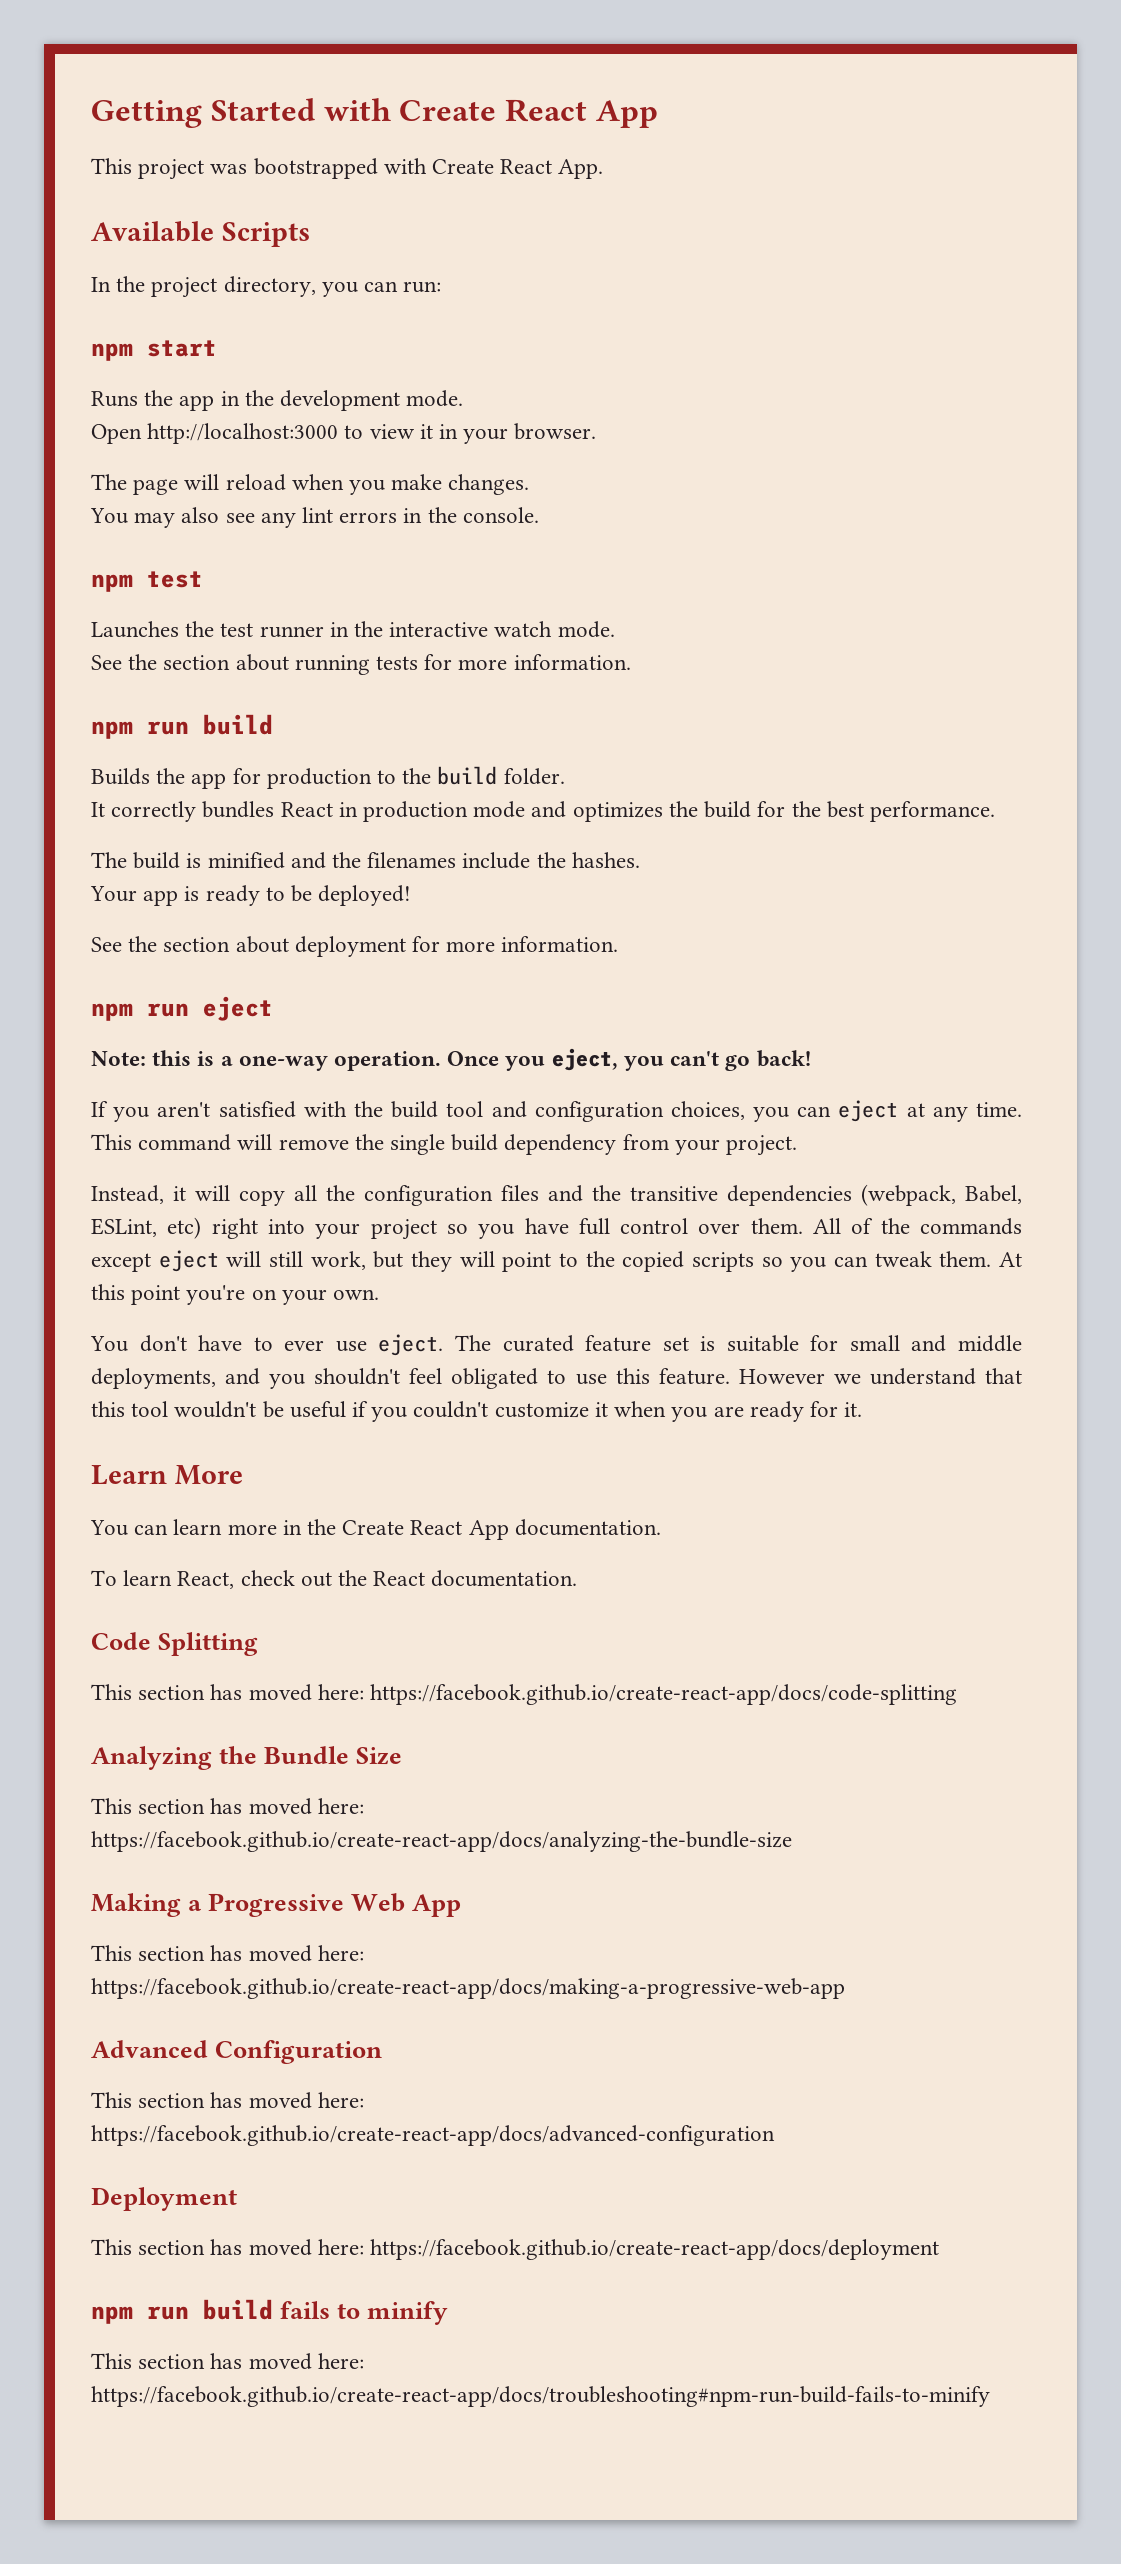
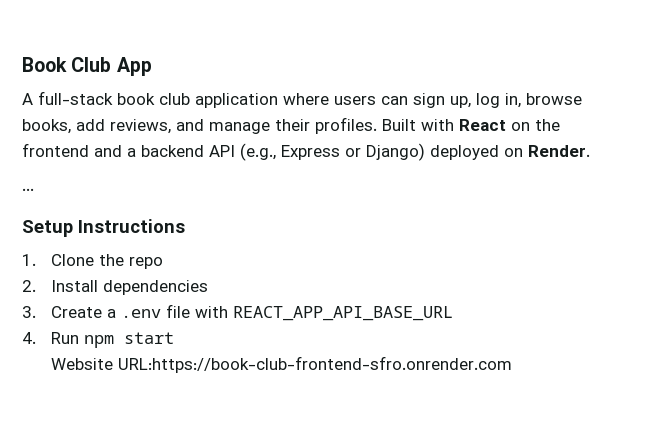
- Getting Started with Create React App
- This project was bootstrapped with Create React App.
- Available Scripts
- In the project directory, you can run:
- npm start
- Runs the app in the development mode.
- Open http://localhost:3000 to view it in your browser.
- The page will reload when you make changes.
- You may also see any lint errors in the console.
- npm test
- Launches the test runner in the interactive watch mode.
- See the section about running tests for more information.
- npm run build
- Builds the app for production to the build folder.
- It correctly bundles React in production mode and optimizes the build for the best performance.
- The build is minified and the filenames include the hashes.
- Your app is ready to be deployed!
- See the section about deployment for more information.
- npm run eject
- Note: this is a one-way operation. Once you eject, you can't go back!
- If you aren't satisfied with the build tool and configuration choices, you can eject at any time. This command will remove the single build dependency from your project.
- Instead, it will copy all the configuration files and the transitive dependencies (webpack, Babel, ESLint, etc) right into your project so you have full control over them. All of the commands except eject will still work, but they will point to the copied scripts so you can tweak them. At this point you're on your own.
- You don't have to ever use eject. The curated feature set is suitable for small and middle deployments, and you shouldn't feel obligated to use this feature. However we understand that this tool wouldn't be useful if you couldn't customize it when you are ready for it.
- Learn More
- You can learn more in the Create React App documentation.
- To learn React, check out the React documentation.
- Code Splitting
- This section has moved here: https://facebook.github.io/create-react-app/docs/code-splitting
- Analyzing the Bundle Size
- This section has moved here: https://facebook.github.io/create-react-app/docs/analyzing-the-bundle-size
- Making a Progressive Web App
- This section has moved here: https://facebook.github.io/create-react-app/docs/making-a-progressive-web-app
- Advanced Configuration
- This section has moved here: https://facebook.github.io/create-react-app/docs/advanced-configuration
- Deployment
- This section has moved here: https://facebook.github.io/create-react-app/docs/deployment
- npm run build fails to minify
- This section has moved here: https://facebook.github.io/create-react-app/docs/troubleshooting#npm-run-build-fails-to-minify
+ Book Club App
+ A full-stack book club application where users can sign up, log in, browse books, add reviews, and manage their profiles. Built with React on the frontend and a backend API (e.g., Express or Django) deployed on Render.
+ ...
+ Setup Instructions
+ 1. Clone the repo
+ 2. Install dependencies
+ 3. Create a .env file with REACT_APP_API_BASE_URL
+ 4. Run npm start
+ Website URL:https://book-club-frontend-sfro.onrender.com

